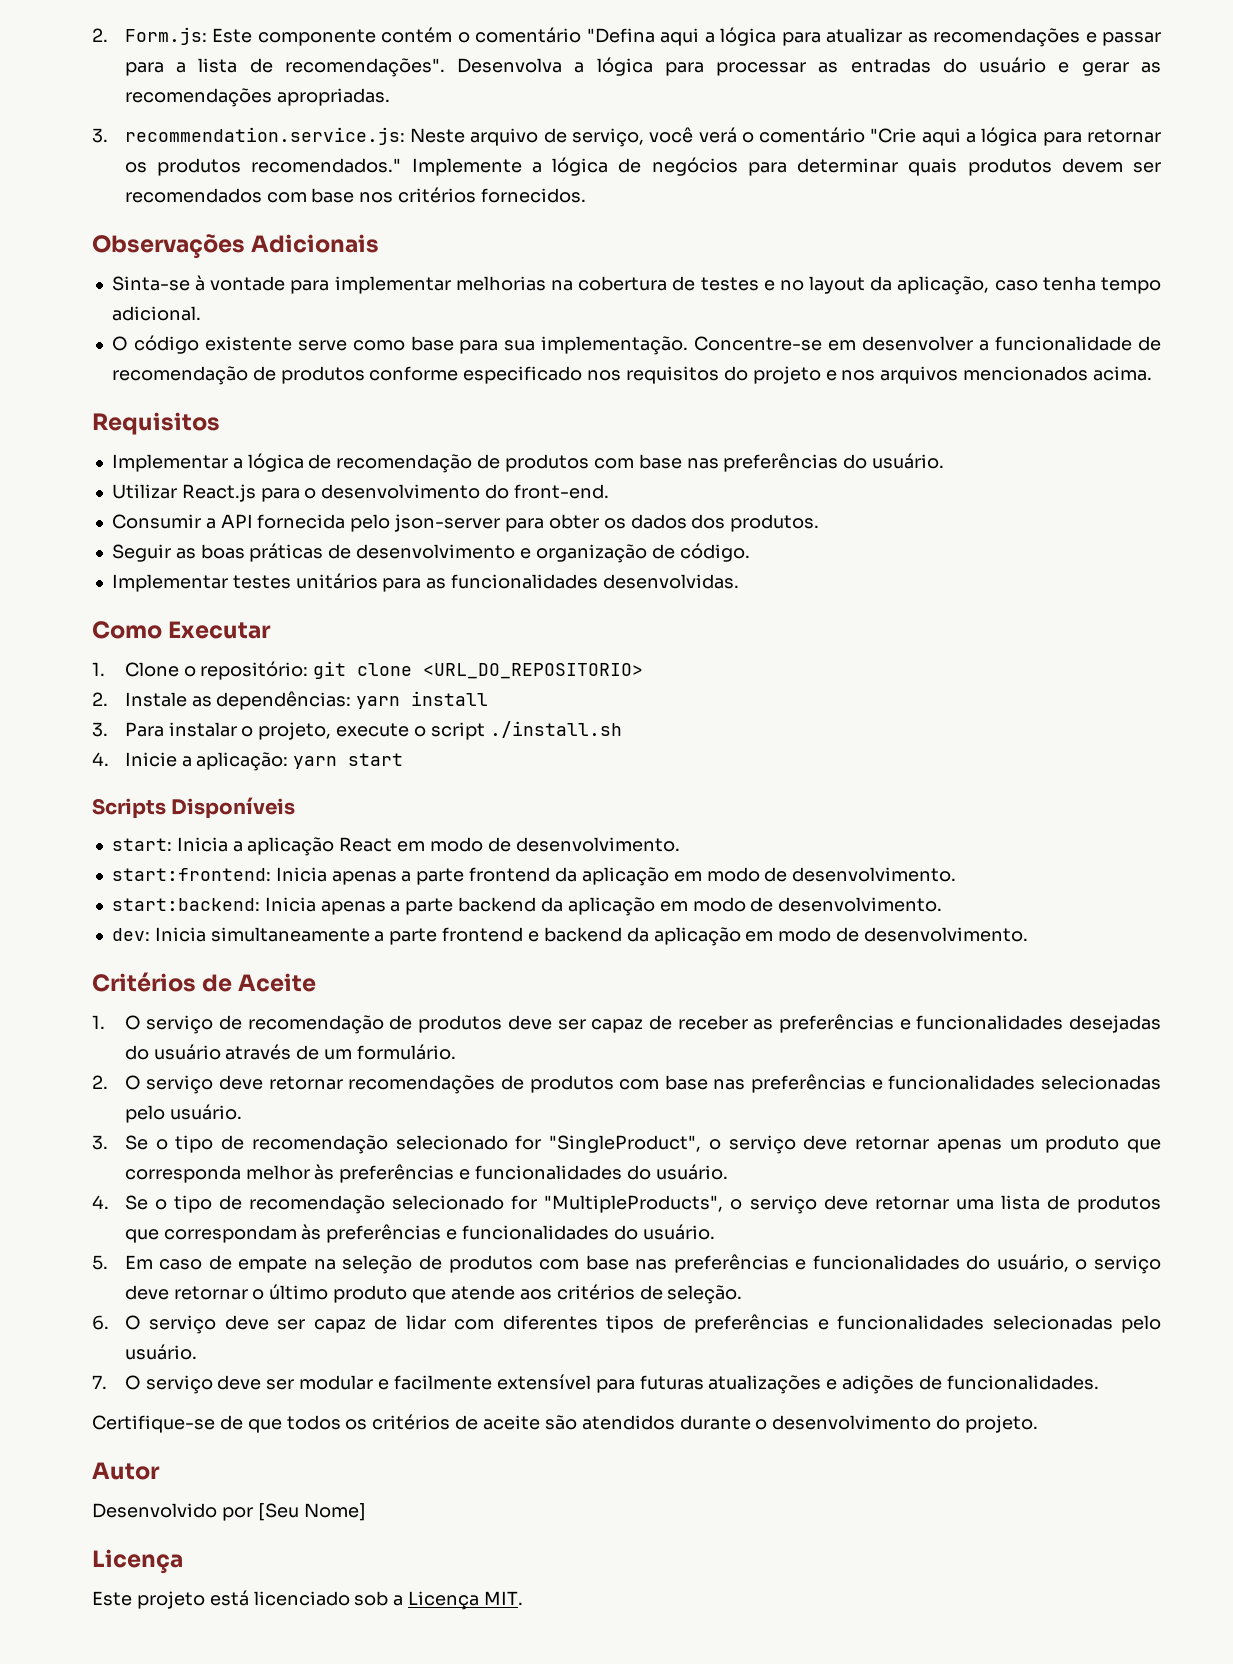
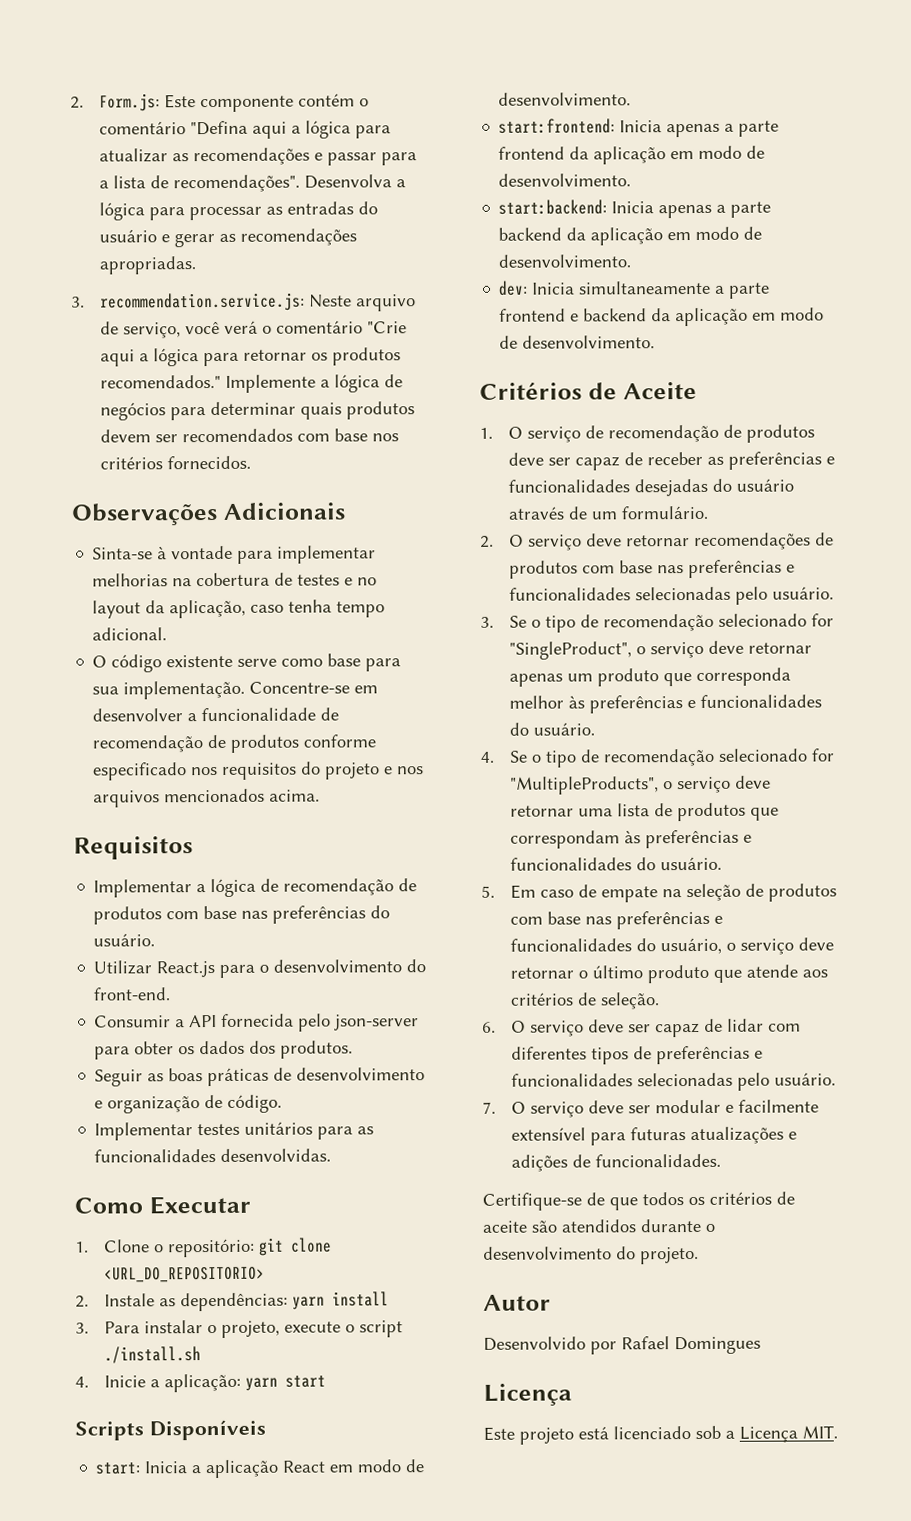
- Desenvolvido por [Seu Nome]
+ Desenvolvido por Rafael Domingues

